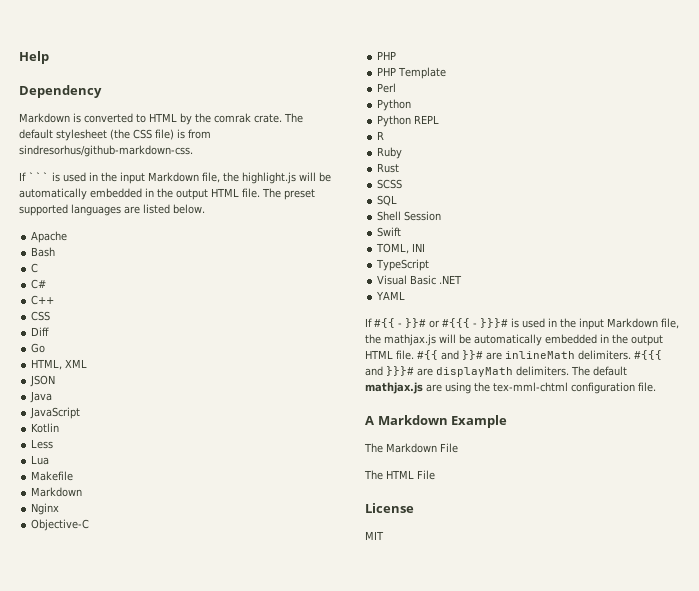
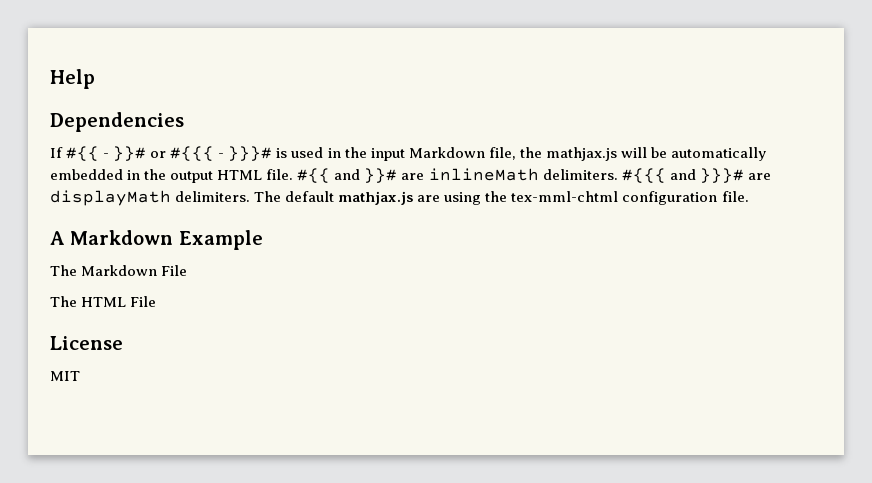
- Dependency
- Markdown is converted to HTML by the comrak crate. The default stylesheet (the CSS file) is from sindresorhus/github-markdown-css.
- If ``` is used in the input Markdown file, the highlight.js will be automatically embedded in the output HTML file. The preset supported languages are listed below.
- Apache
- Bash
- C
- C#
- C++
- CSS
- Diff
- Go
- HTML, XML
- JSON
- Java
- JavaScript
- Kotlin
- Less
- Lua
- Makefile
- Markdown
- Nginx
- Objective-C
- PHP
- PHP Template
- Perl
- Python
- Python REPL
- R
- Ruby
- Rust
- SCSS
- SQL
- Shell Session
- Swift
- TOML, INI
- TypeScript
- Visual Basic .NET
- YAML
+ Dependencies

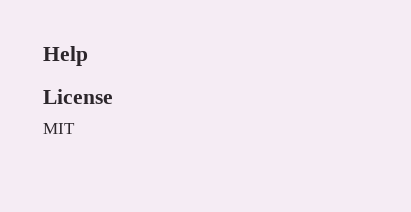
- Dependencies
- If #{{ - }}# or #{{{ - }}}# is used in the input Markdown file, the mathjax.js will be automatically embedded in the output HTML file. #{{ and }}# are inlineMath delimiters. #{{{ and }}}# are displayMath delimiters. The default mathjax.js are using the tex-mml-chtml configuration file.
- A Markdown Example
- The Markdown File
- The HTML File

